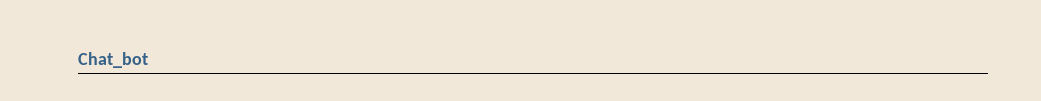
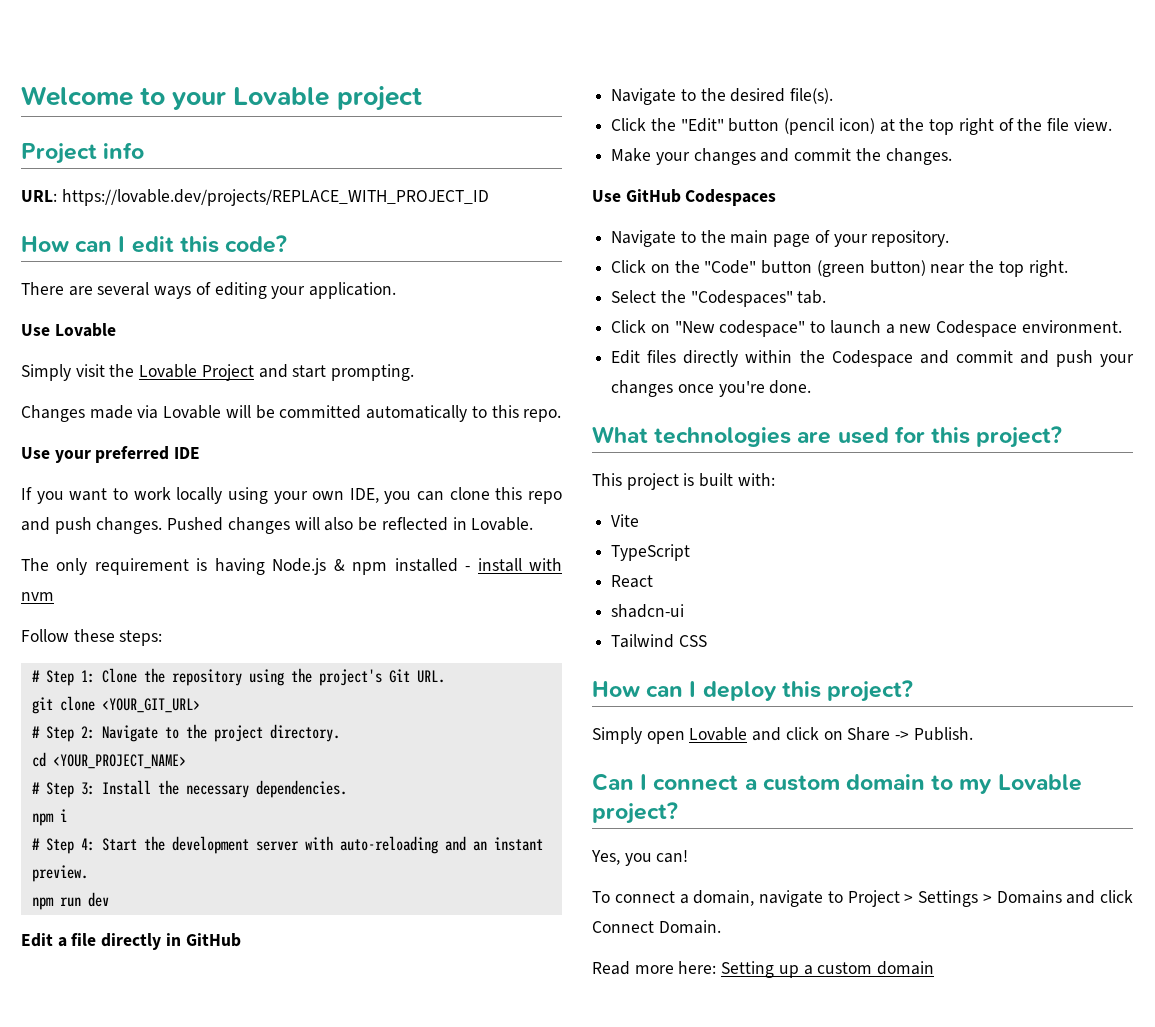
- Chat_bot
+ Welcome to your Lovable project
+ Project info
+ URL: https://lovable.dev/projects/REPLACE_WITH_PROJECT_ID
+ How can I edit this code?
+ There are several ways of editing your application.
+ Use Lovable
+ Simply visit the Lovable Project and start prompting.
+ Changes made via Lovable will be committed automatically to this repo.
+ Use your preferred IDE
+ If you want to work locally using your own IDE, you can clone this repo and push changes. Pushed changes will also be reflected in Lovable.
+ The only requirement is having Node.js & npm installed - install with nvm
+ Follow these steps:
+ # Step 1: Clone the repository using the project's Git URL.
+ git clone <YOUR_GIT_URL>
+ # Step 2: Navigate to the project directory.
+ cd <YOUR_PROJECT_NAME>
+ # Step 3: Install the necessary dependencies.
+ npm i
+ # Step 4: Start the development server with auto-reloading and an instant preview.
+ npm run dev
+ Edit a file directly in GitHub
+ Navigate to the desired file(s).
+ Click the "Edit" button (pencil icon) at the top right of the file view.
+ Make your changes and commit the changes.
+ Use GitHub Codespaces
+ Navigate to the main page of your repository.
+ Click on the "Code" button (green button) near the top right.
+ Select the "Codespaces" tab.
+ Click on "New codespace" to launch a new Codespace environment.
+ Edit files directly within the Codespace and commit and push your changes once you're done.
+ What technologies are used for this project?
+ This project is built with:
+ Vite
+ TypeScript
+ React
+ shadcn-ui
+ Tailwind CSS
+ How can I deploy this project?
+ Simply open Lovable and click on Share -> Publish.
+ Can I connect a custom domain to my Lovable project?
+ Yes, you can!
+ To connect a domain, navigate to Project > Settings > Domains and click Connect Domain.
+ Read more here: Setting up a custom domain

